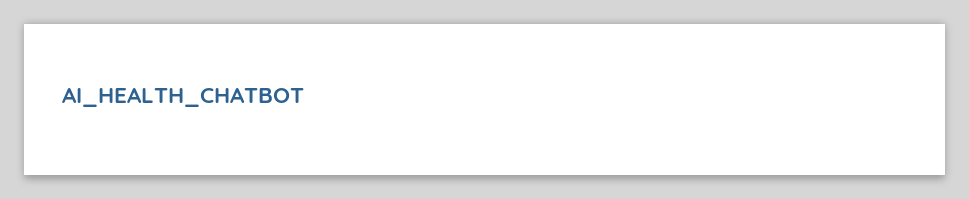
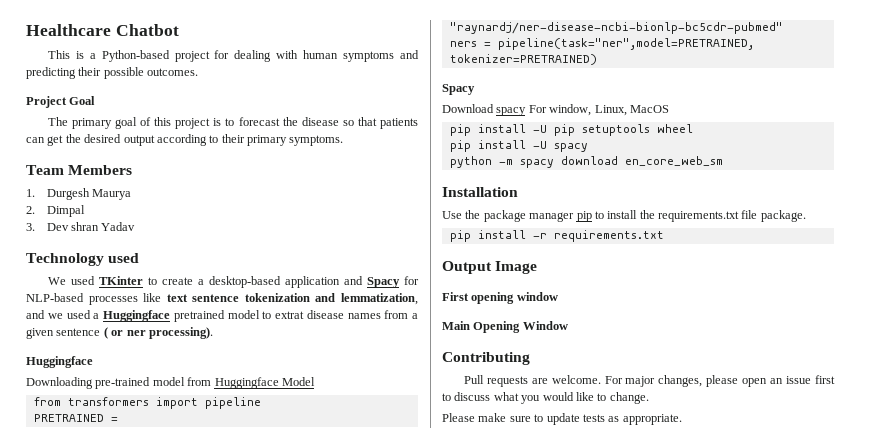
- AI_HEALTH_CHATBOT
+ Healthcare Chatbot
+ This is a Python-based project for dealing with human symptoms and predicting their possible outcomes.
+ Project Goal
+ The primary goal of this project is to forecast the disease so that patients can get the desired output according to their primary symptoms.
+ Team Members
+ 1. Durgesh Maurya
+ 2. Dimpal
+ 3. Dev shran Yadav
+ Technology used
+ We used TKinter to create a desktop-based application and Spacy for NLP-based processes like text sentence tokenization and lemmatization, and we used a Huggingface pretrained model to extrat disease names from a given sentence ( or ner processing).
+ Huggingface
+ Downloading pre-trained model from Huggingface Model
+ from transformers import pipeline
+ PRETRAINED = "raynardj/ner-disease-ncbi-bionlp-bc5cdr-pubmed"
+ ners = pipeline(task="ner",model=PRETRAINED, tokenizer=PRETRAINED)
+ Spacy
+ Download spacy For window, Linux, MacOS
+ pip install -U pip setuptools wheel
+ pip install -U spacy
+ python -m spacy download en_core_web_sm
+ Installation
+ Use the package manager pip to install the requirements.txt file package.
+ pip install -r requirements.txt
+ Output Image
+ First opening window
+ Main Opening Window
+ Contributing
+ Pull requests are welcome. For major changes, please open an issue first to discuss what you would like to change.
+ Please make sure to update tests as appropriate.

